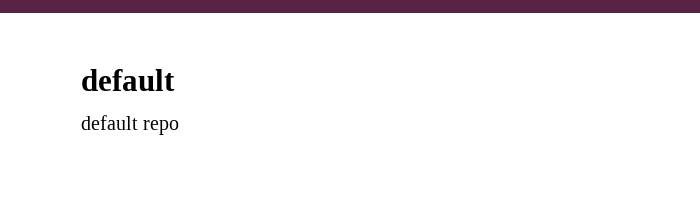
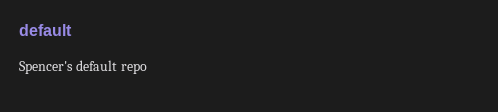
- default repo
+ Spencer's default repo

